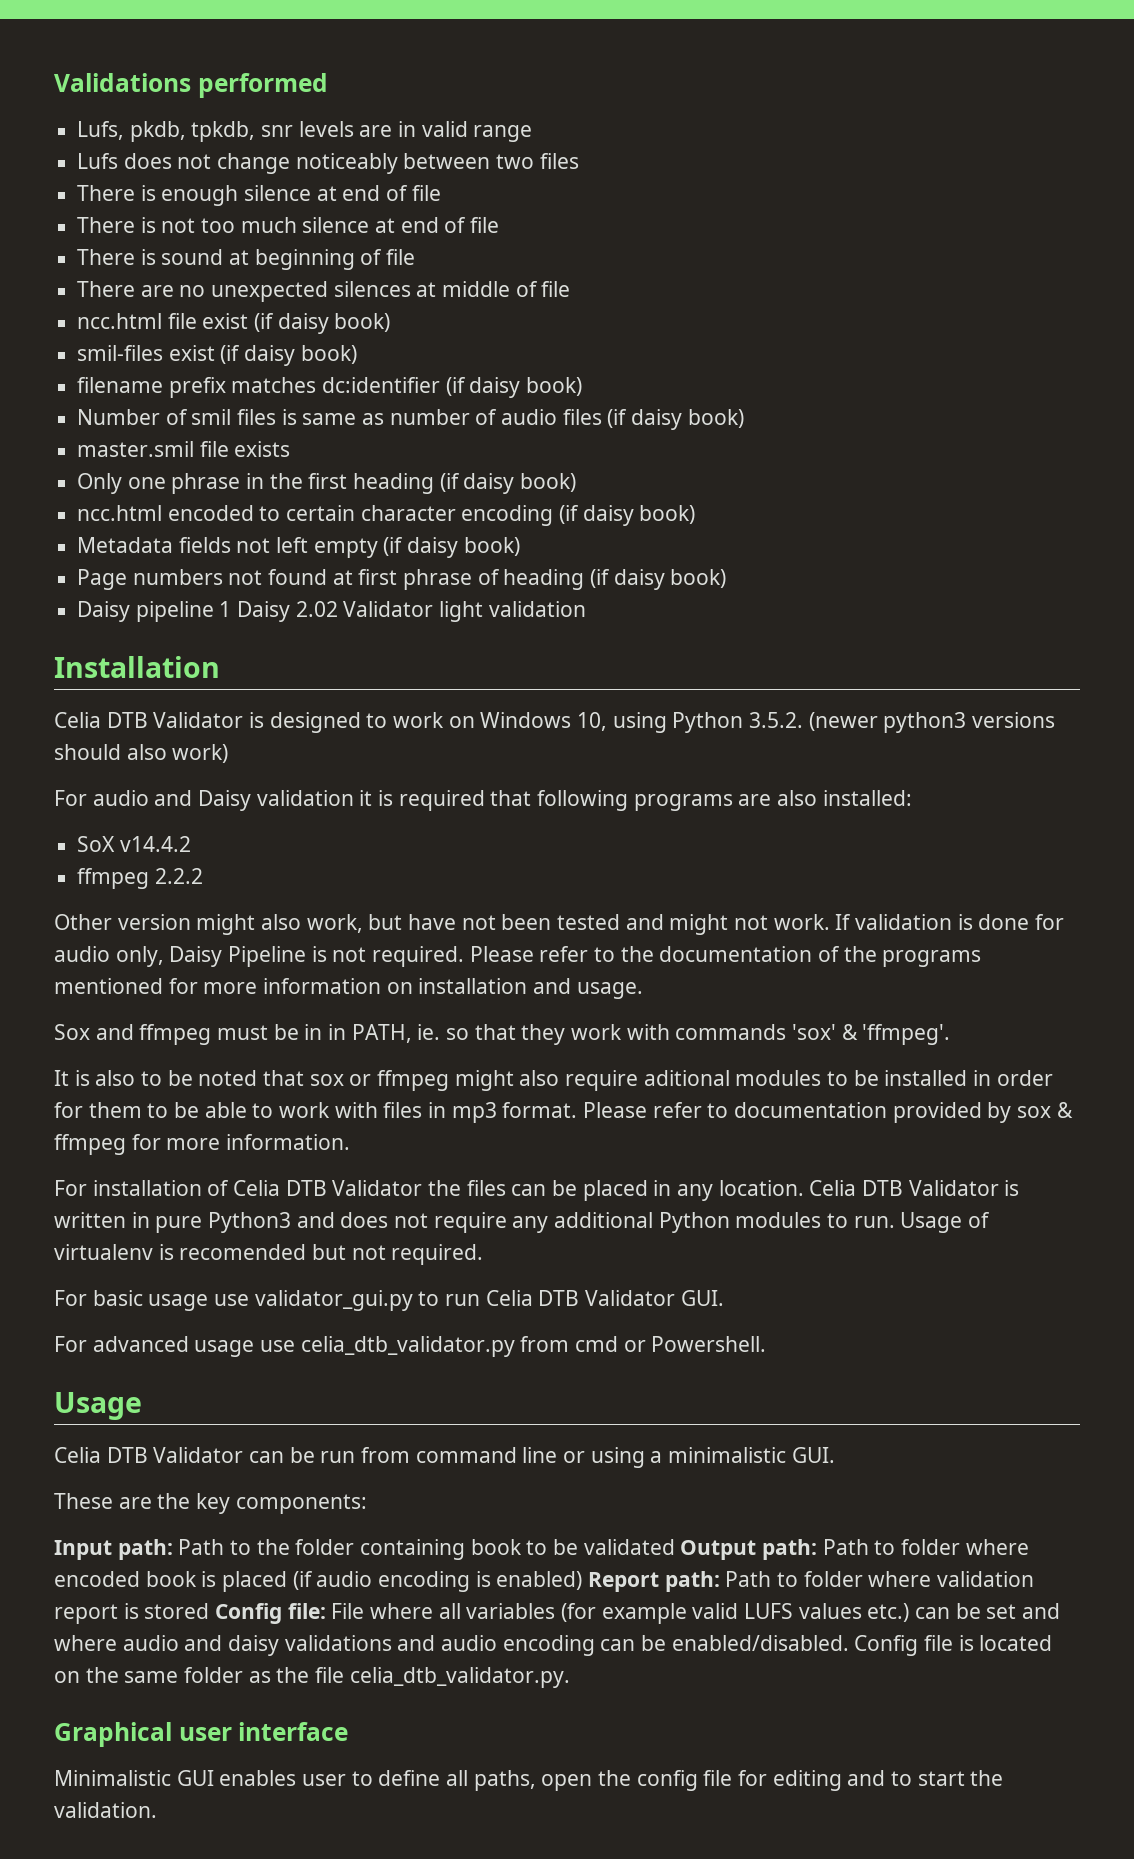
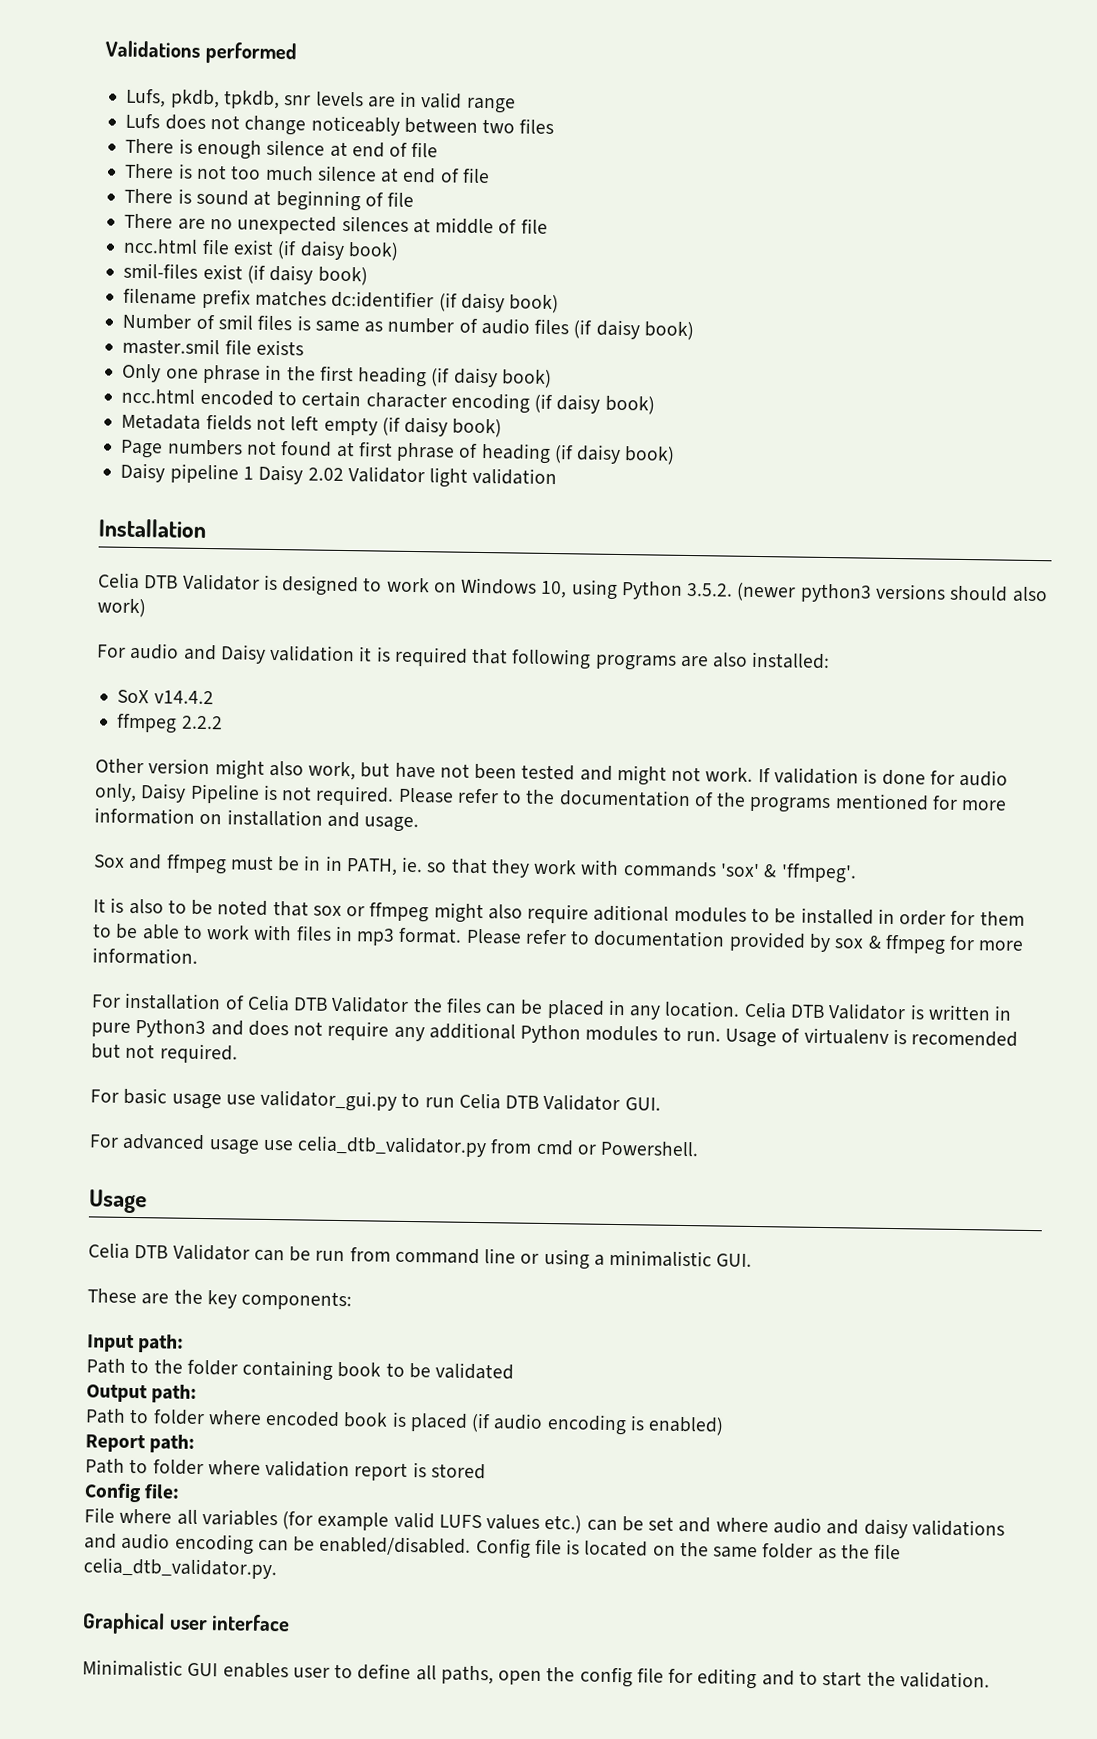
- Input path: Path to the folder containing book to be validated Output path: Path to folder where encoded book is placed (if audio encoding is enabled) Report path: Path to folder where validation report is stored Config file: File where all variables (for example valid LUFS values etc.) can be set and where audio and daisy validations and audio encoding can be enabled/disabled.
+ Input path:
+ Path to the folder containing book to be validated
+ Output path:
+ Path to folder where encoded book is placed (if audio encoding is enabled)
+ Report path:
+ Path to folder where validation report is stored
+ Config file:
+ File where all variables (for example valid LUFS values etc.) can be set and where audio and daisy validations and audio encoding can be enabled/disabled.

